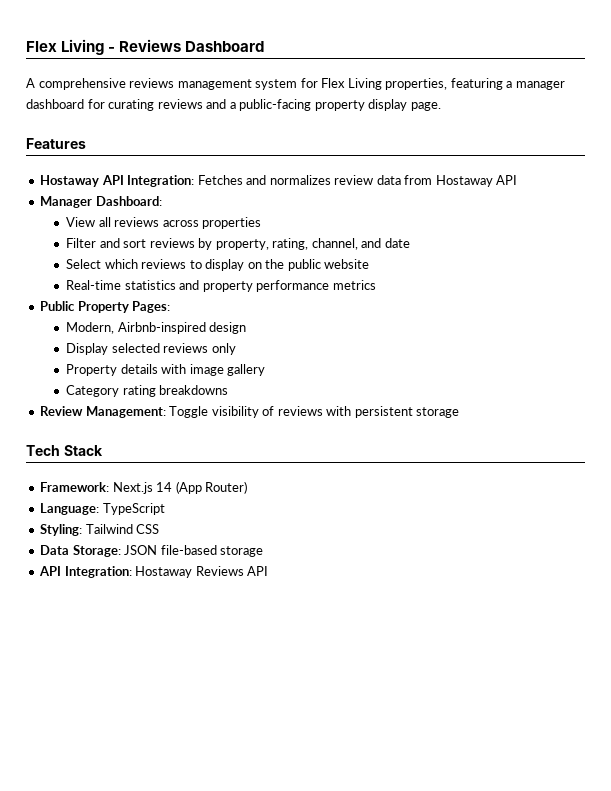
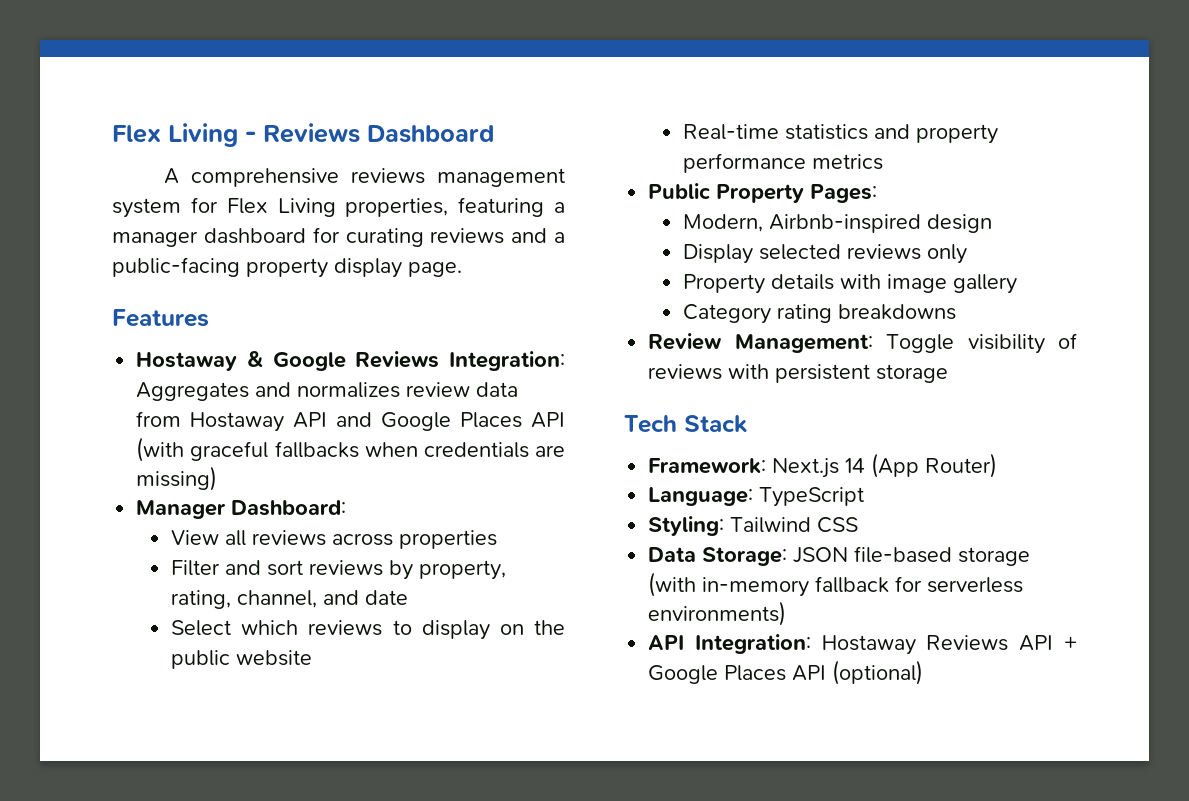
- Hostaway API Integration: Fetches and normalizes review data from Hostaway API
+ Hostaway & Google Reviews Integration: Aggregates and normalizes review data from Hostaway API and Google Places API (with graceful fallbacks when credentials are missing)
- Data Storage: JSON file-based storage
+ Data Storage: JSON file-based storage (with in-memory fallback for serverless environments)
- API Integration: Hostaway Reviews API
+ API Integration: Hostaway Reviews API + Google Places API (optional)

